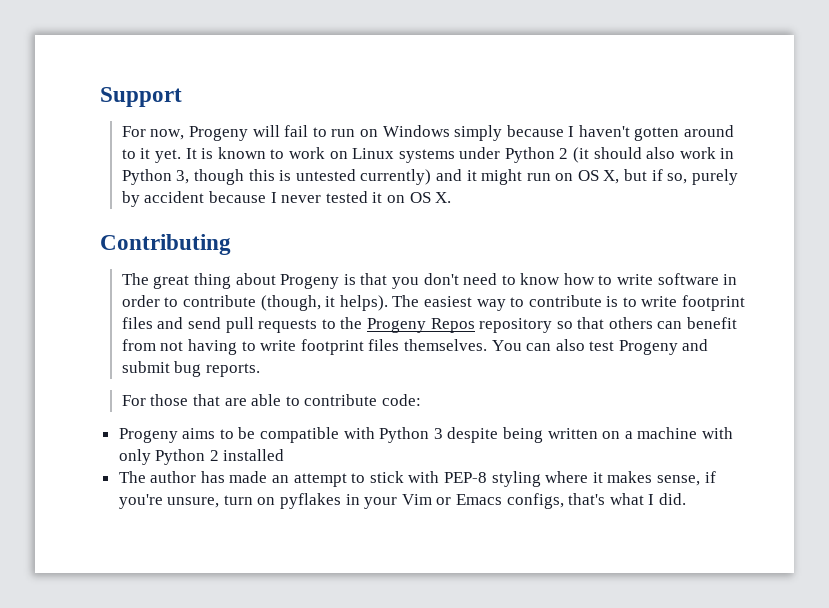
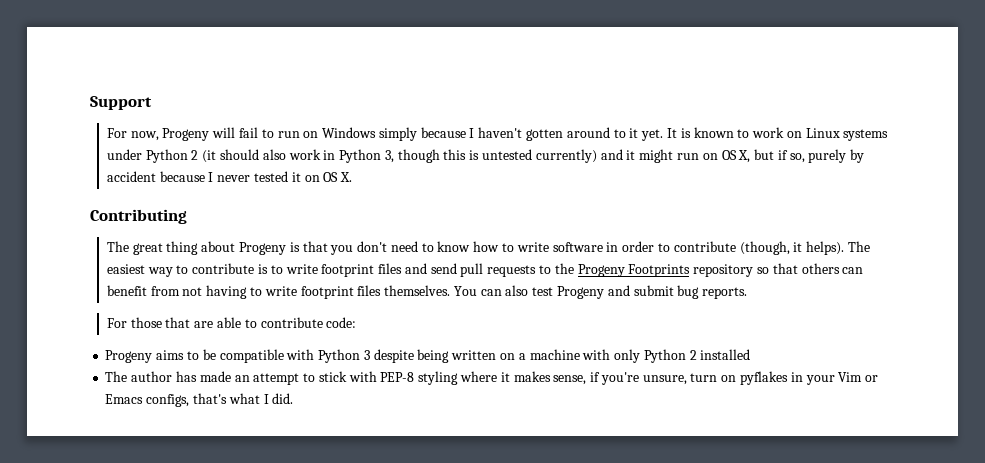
- The easiest way to contribute is to write footprint files and send pull requests to the Progeny Repos repository so that others can benefit from not having to write footprint files themselves.
+ The easiest way to contribute is to write footprint files and send pull requests to the Progeny Footprints repository so that others can benefit from not having to write footprint files themselves.

